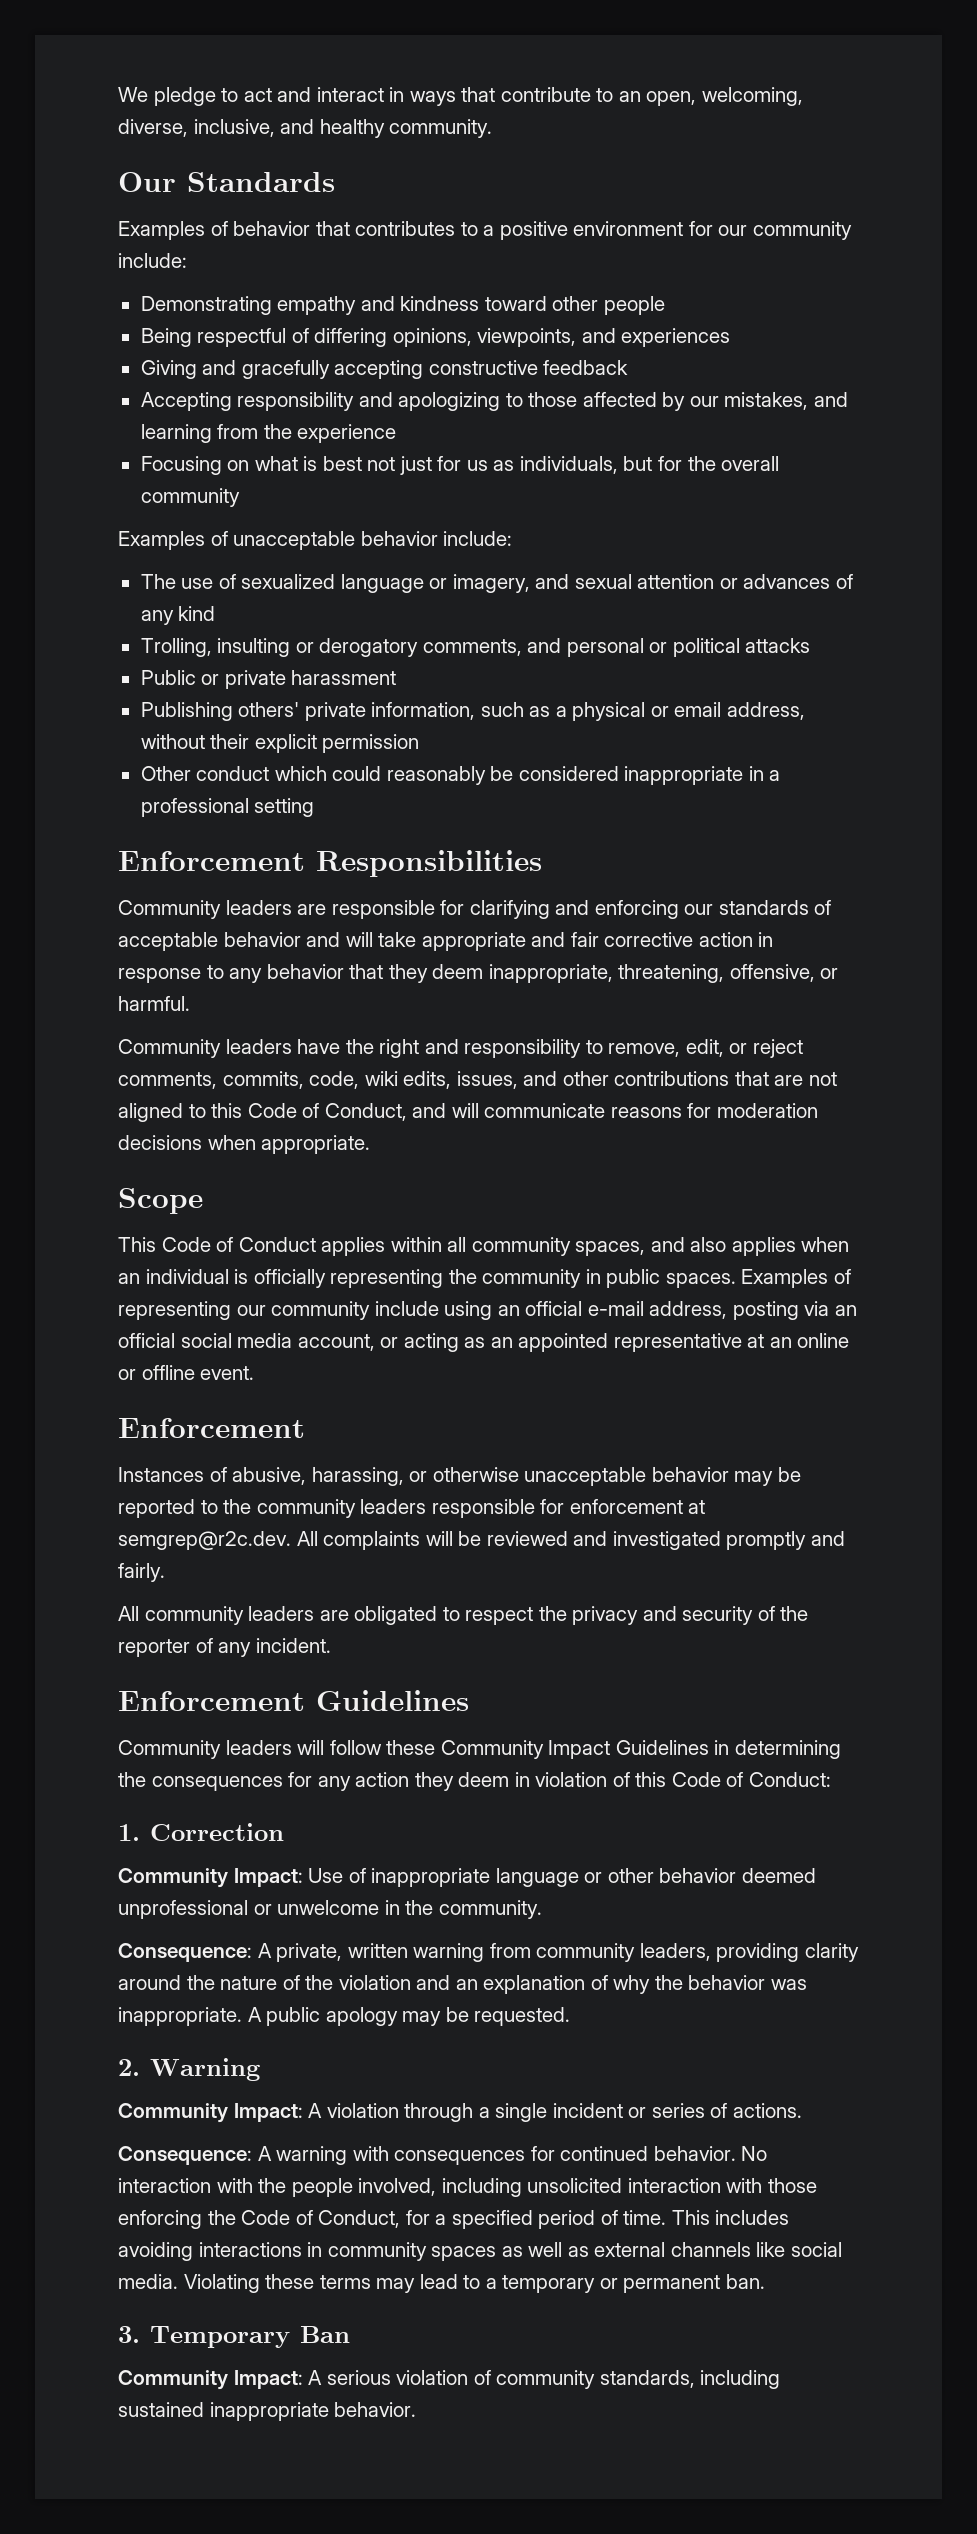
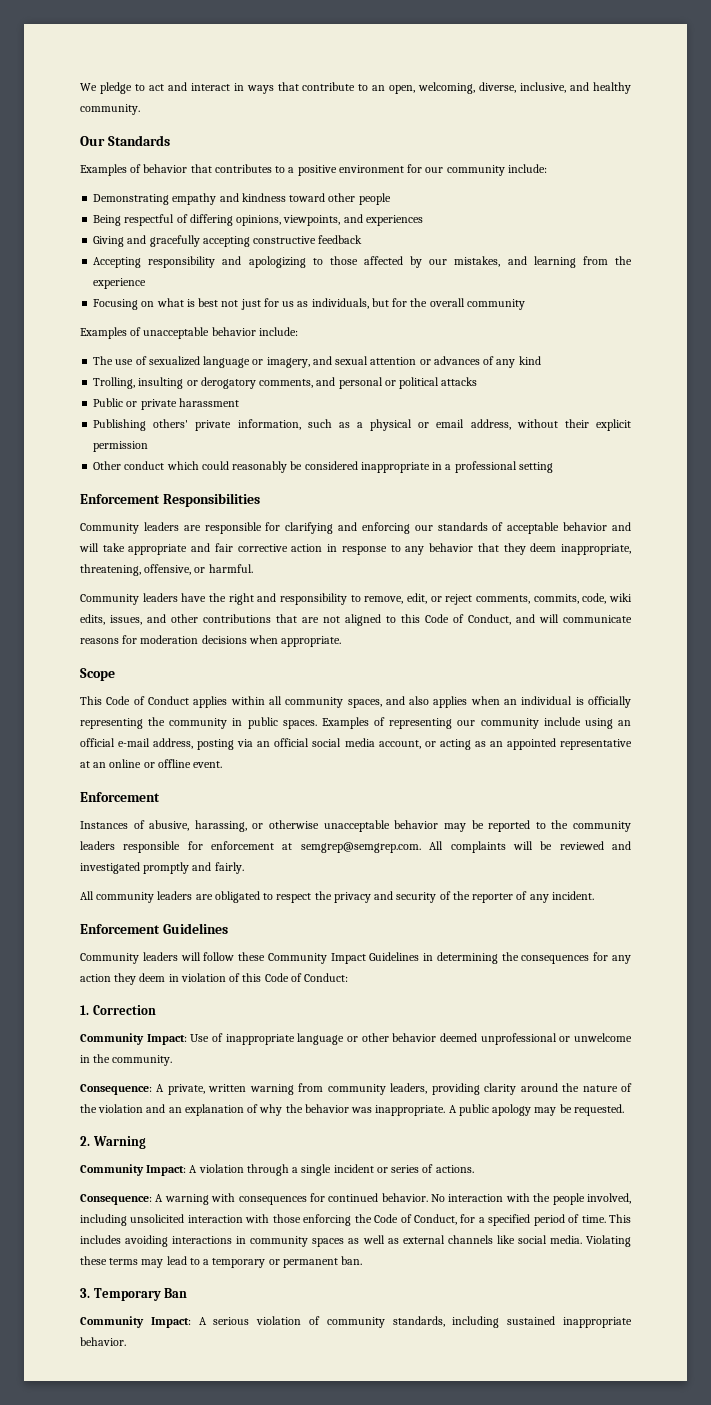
- Instances of abusive, harassing, or otherwise unacceptable behavior may be reported to the community leaders responsible for enforcement at semgrep@r2c.dev. All complaints will be reviewed and investigated promptly and fairly.
+ Instances of abusive, harassing, or otherwise unacceptable behavior may be reported to the community leaders responsible for enforcement at semgrep@semgrep.com. All complaints will be reviewed and investigated promptly and fairly.

